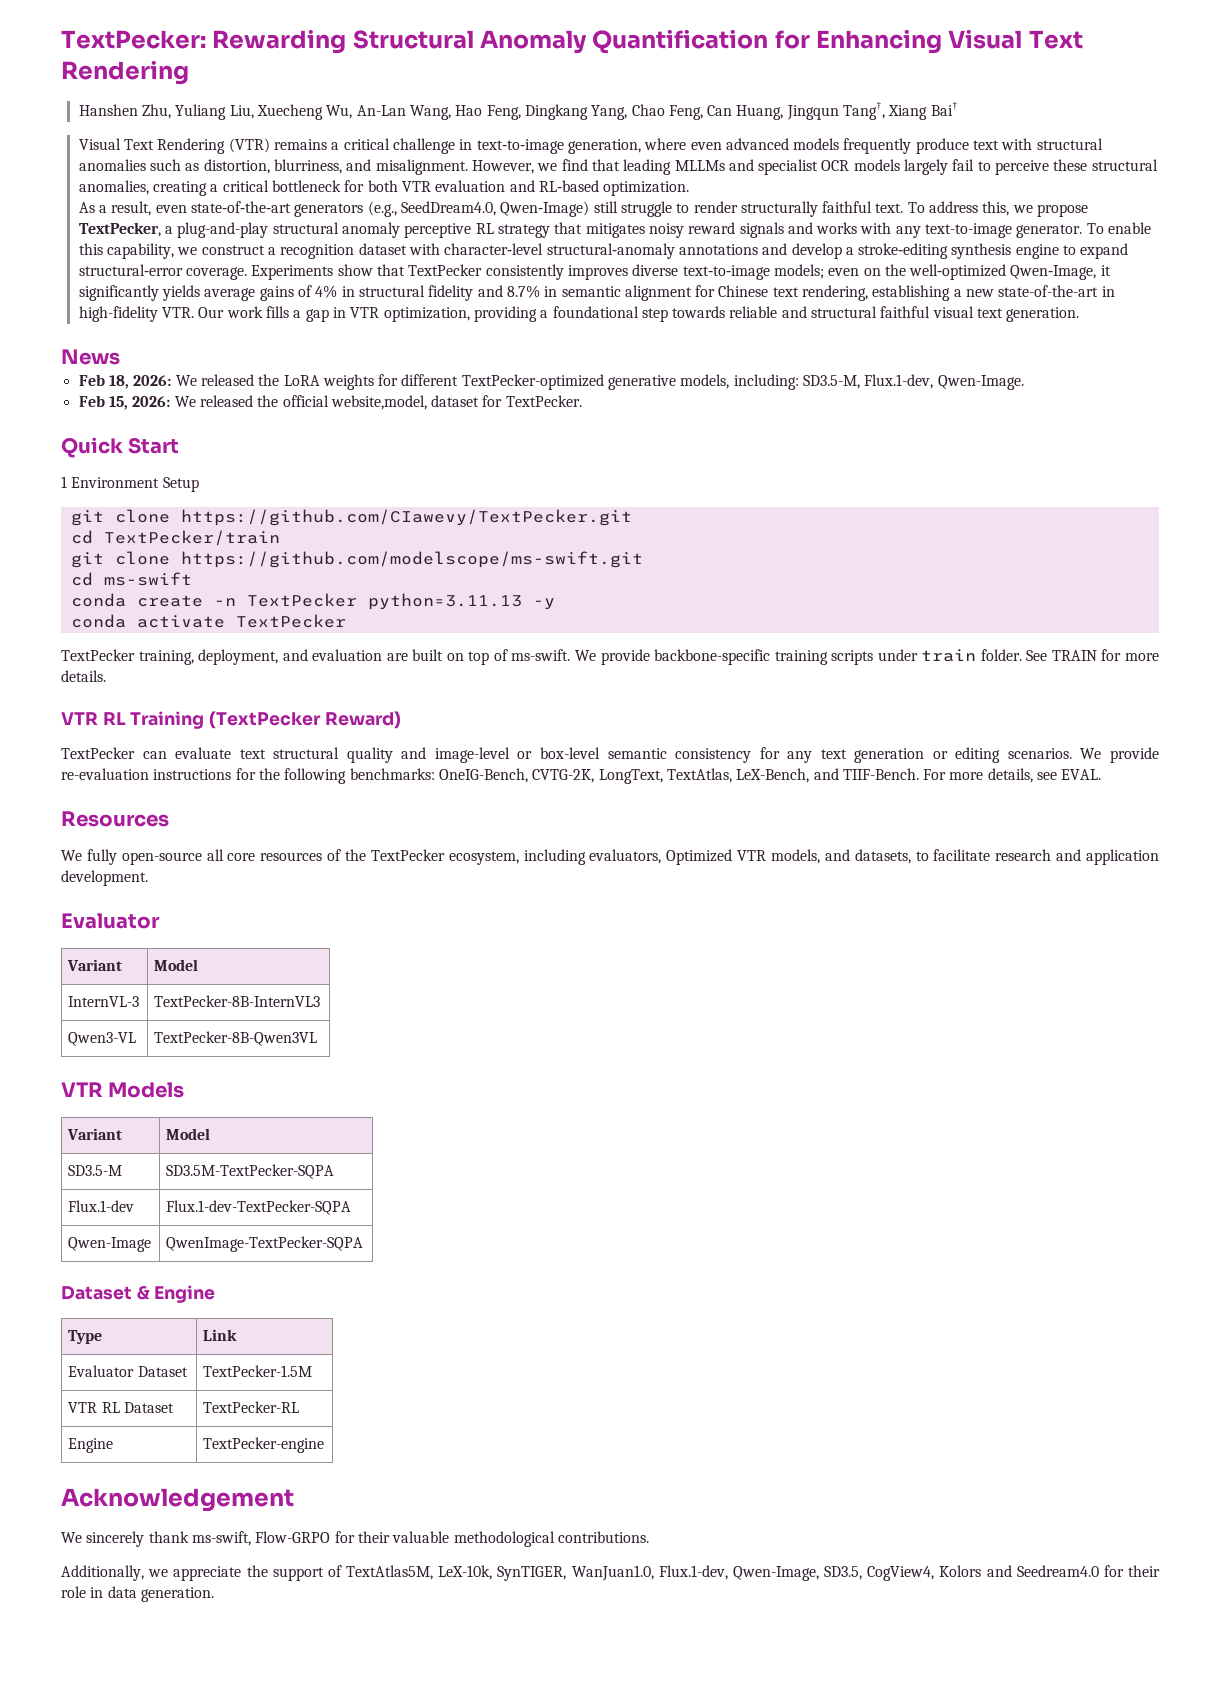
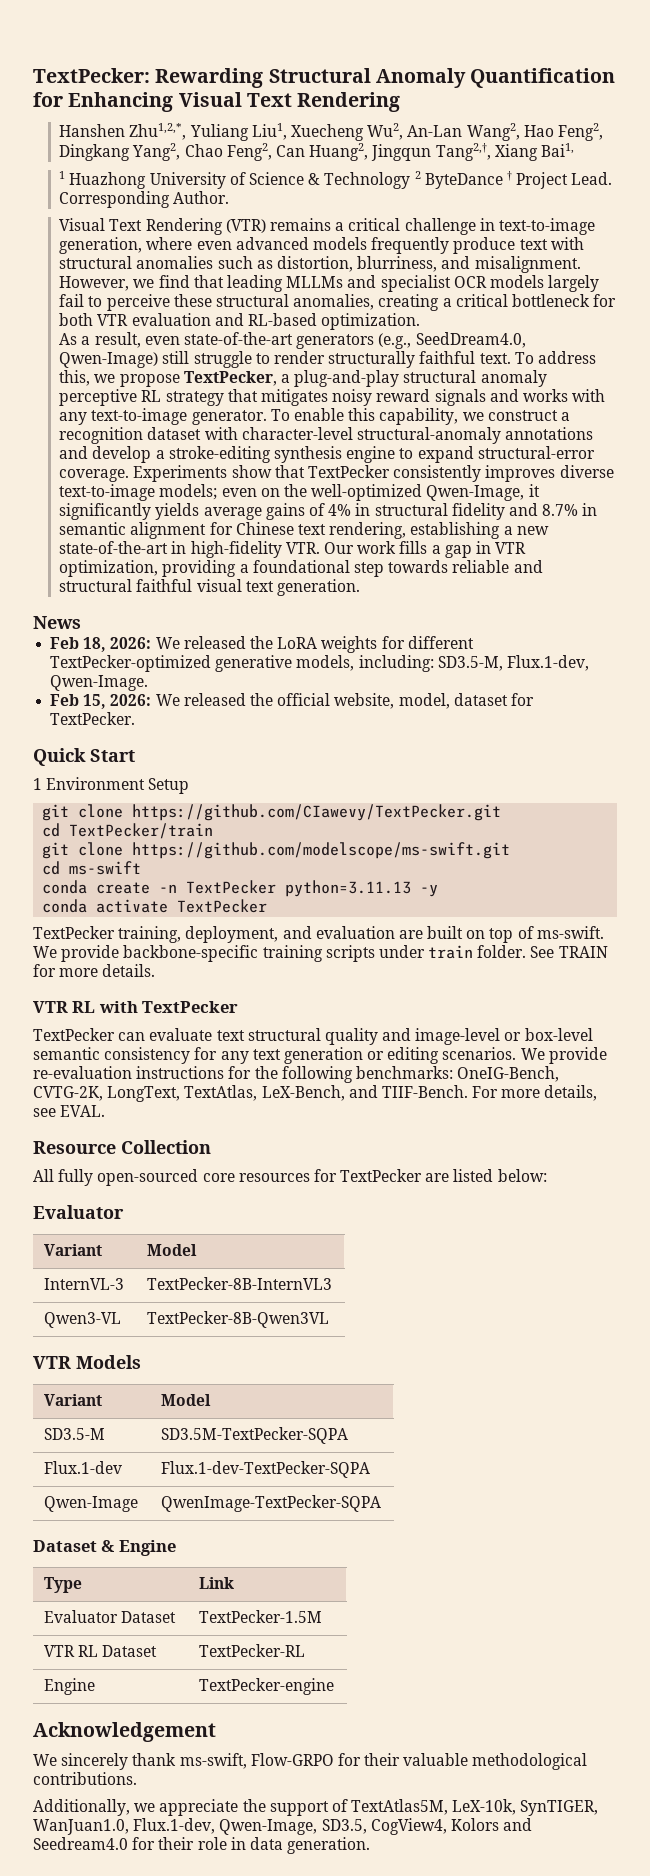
- Hanshen Zhu, Yuliang Liu, Xuecheng Wu, An-Lan Wang, Hao Feng, Dingkang Yang, Chao Feng, Can Huang, Jingqun Tang†, Xiang Bai†
+ Hanshen Zhu1,2,*, Yuliang Liu1, Xuecheng Wu2, An-Lan Wang2, Hao Feng2, Dingkang Yang2, Chao Feng2, Can Huang2, Jingqun Tang2,†, Xiang Bai1,
+ 1 Huazhong University of Science & Technology 2 ByteDance † Project Lead. Corresponding Author.
- Feb 15, 2026: We released the official website,model, dataset for TextPecker.
+ Feb 15, 2026: We released the official website, model, dataset for TextPecker.
- VTR RL Training (TextPecker Reward)
+ VTR RL with TextPecker
- Resources
- We fully open-source all core resources of the TextPecker ecosystem, including evaluators, Optimized VTR models, and datasets, to facilitate research and application development.
+ Resource Collection
+ All fully open-sourced core resources for TextPecker are listed below:

